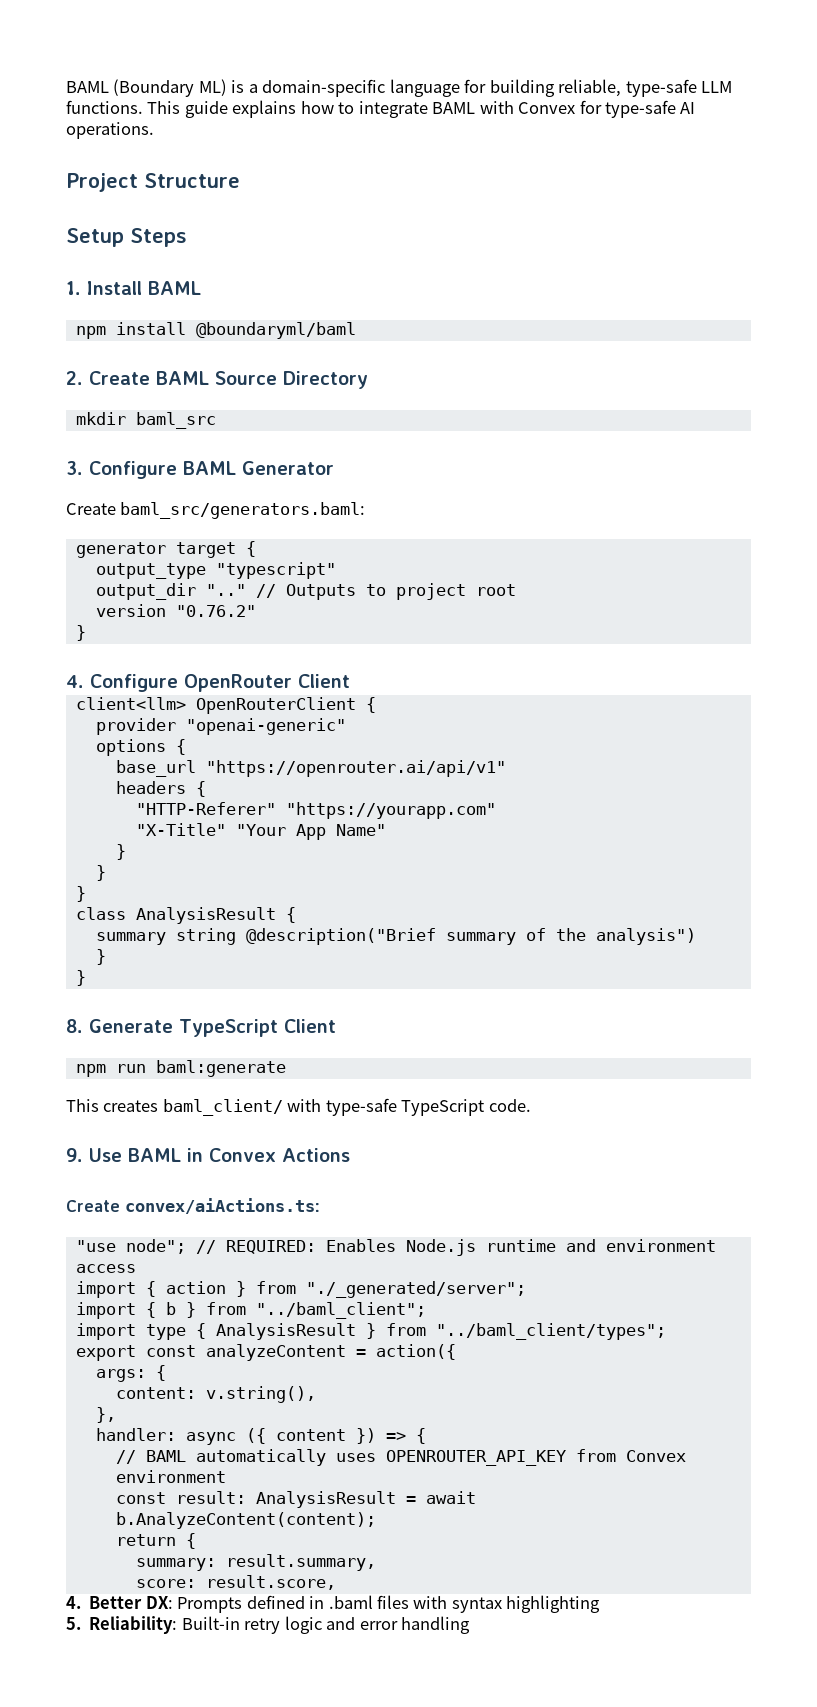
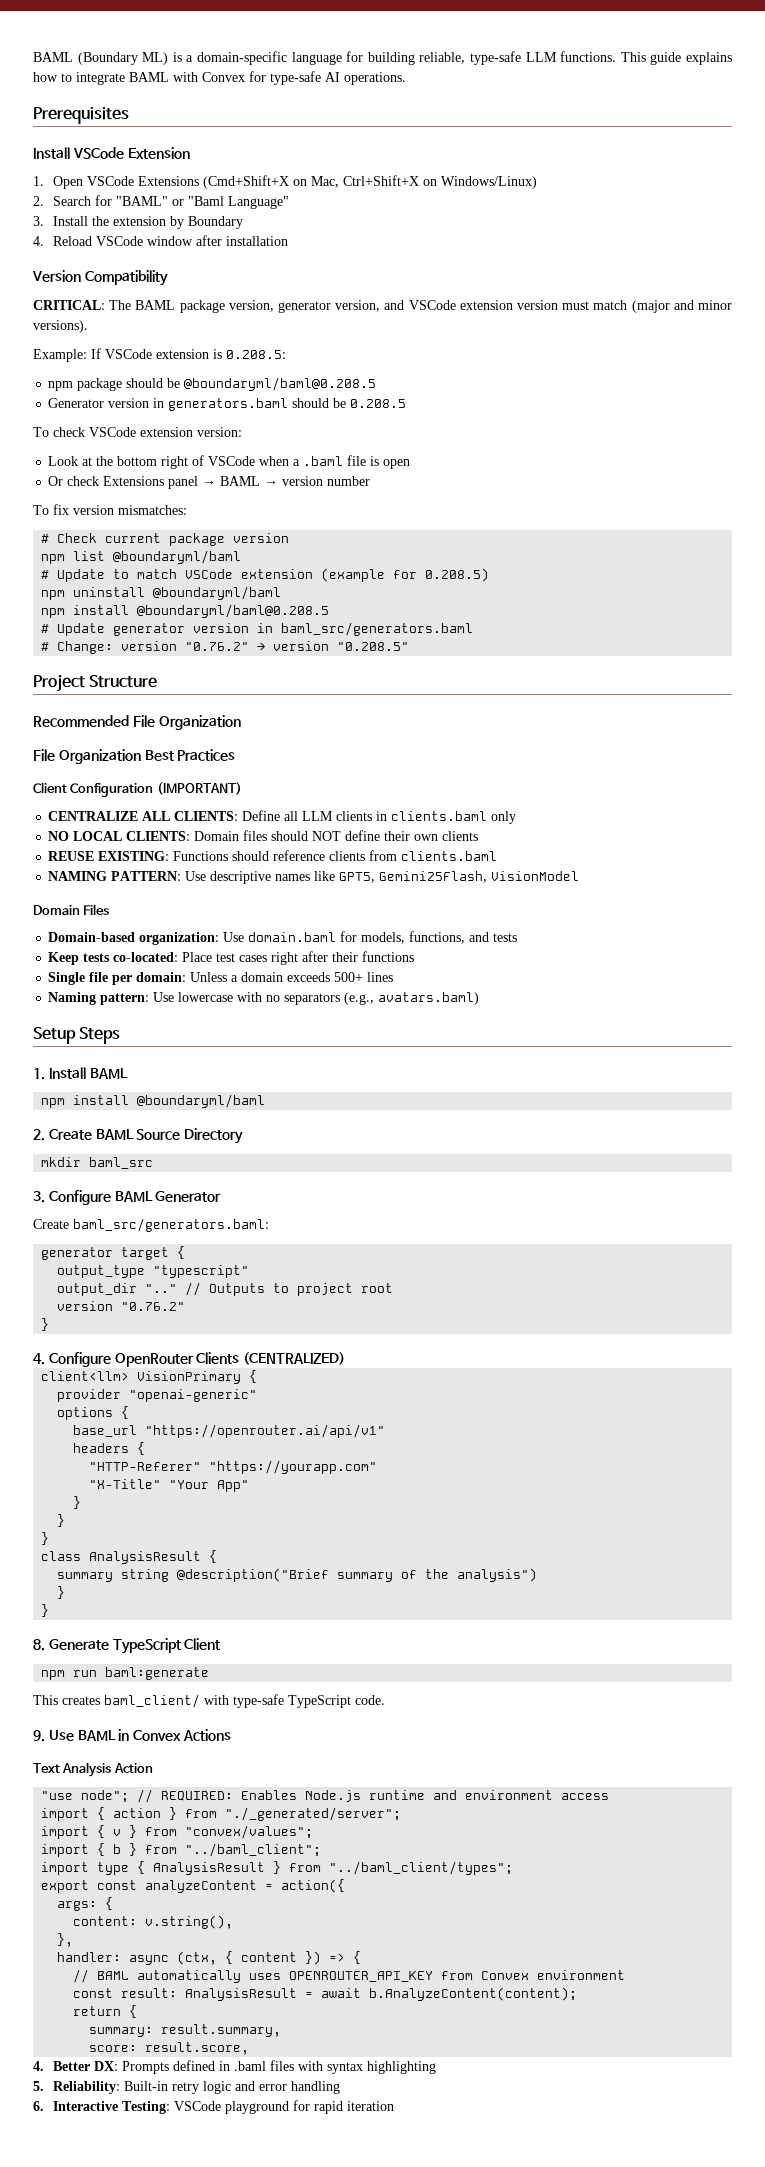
+ Prerequisites
+ Install VSCode Extension
+ 1. Open VSCode Extensions (Cmd+Shift+X on Mac, Ctrl+Shift+X on Windows/Linux)
+ 2. Search for "BAML" or "Baml Language"
+ 3. Install the extension by Boundary
+ 4. Reload VSCode window after installation
+ Version Compatibility
+ CRITICAL: The BAML package version, generator version, and VSCode extension version must match (major and minor versions).
+ Example: If VSCode extension is 0.208.5:
+ npm package should be @boundaryml/baml@0.208.5
+ Generator version in generators.baml should be 0.208.5
+ To check VSCode extension version:
+ Look at the bottom right of VSCode when a .baml file is open
+ Or check Extensions panel → BAML → version number
+ To fix version mismatches:
+ # Check current package version
+ npm list @boundaryml/baml
+ # Update to match VSCode extension (example for 0.208.5)
+ npm uninstall @boundaryml/baml
+ npm install @boundaryml/baml@0.208.5
+ # Update generator version in baml_src/generators.baml
+ # Change: version "0.76.2" → version "0.208.5"
  Project Structure
+ Recommended File Organization
+ File Organization Best Practices
+ Client Configuration (IMPORTANT)
+ CENTRALIZE ALL CLIENTS: Define all LLM clients in clients.baml only
+ NO LOCAL CLIENTS: Domain files should NOT define their own clients
+ REUSE EXISTING: Functions should reference clients from clients.baml
+ NAMING PATTERN: Use descriptive names like GPT5, Gemini25Flash, VisionModel
+ Domain Files
+ Domain-based organization: Use domain.baml for models, functions, and tests
+ Keep tests co-located: Place test cases right after their functions
+ Single file per domain: Unless a domain exceeds 500+ lines
+ Naming pattern: Use lowercase with no separators (e.g., avatars.baml)
- 4. Configure OpenRouter Client
+ 4. Configure OpenRouter Clients (CENTRALIZED)
- client<llm> OpenRouterClient {
+ client<llm> VisionPrimary {
- "X-Title" "Your App Name"
+ "X-Title" "Your App"
- Create convex/aiActions.ts:
+ Text Analysis Action
+ import { v } from "convex/values";
- handler: async ({ content }) => {
+ handler: async (ctx, { content }) => {
+ 6. Interactive Testing: VSCode playground for rapid iteration

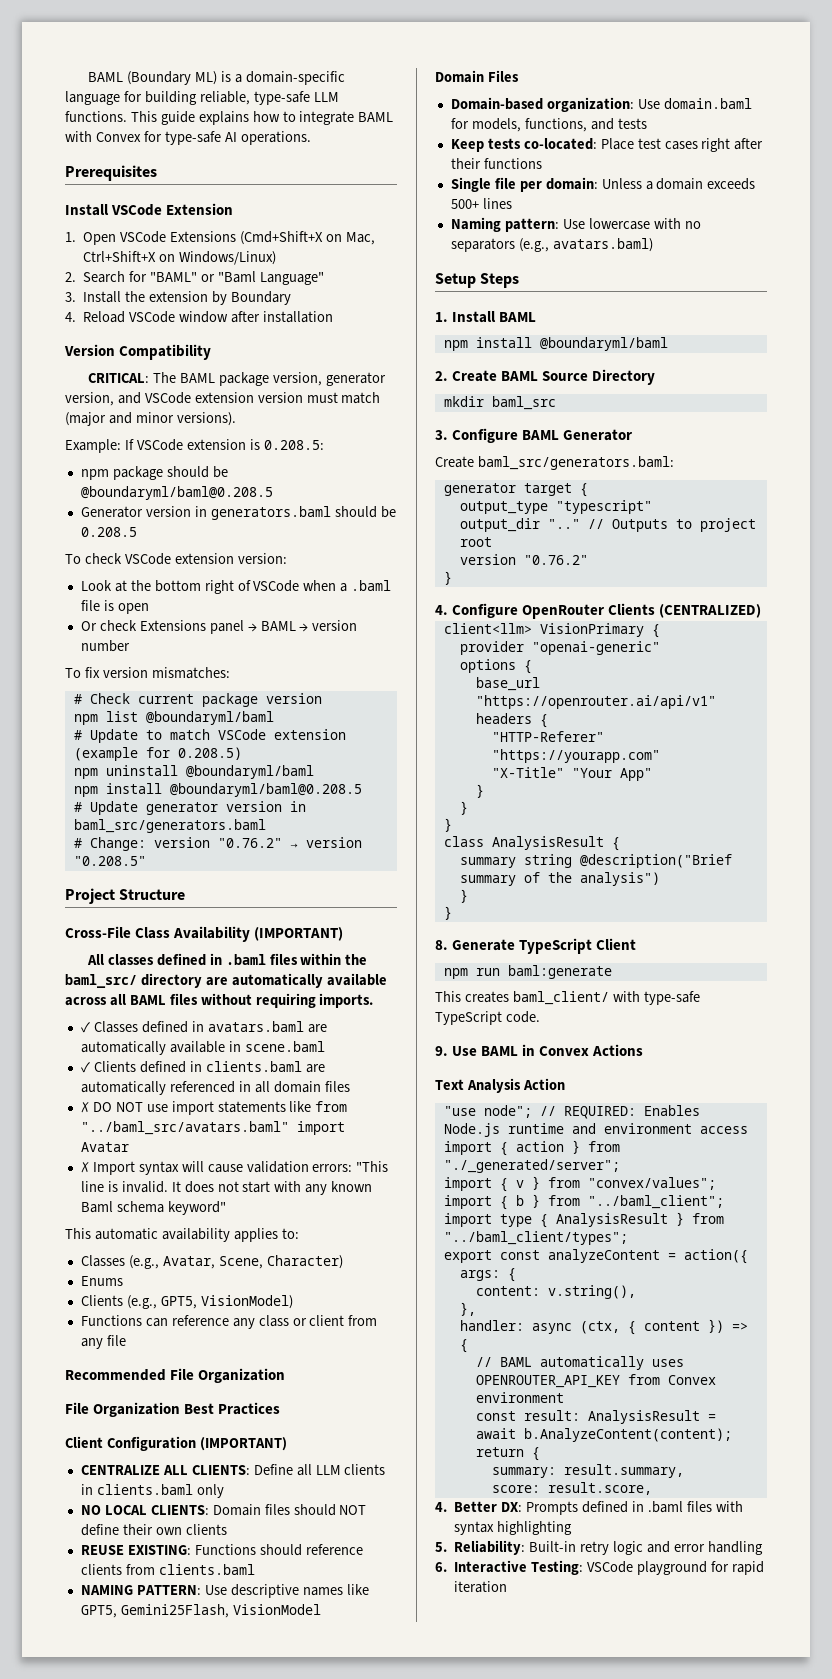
+ Cross-File Class Availability (IMPORTANT)
+ All classes defined in .baml files within the baml_src/ directory are automatically available across all BAML files without requiring imports.
+ ✓ Classes defined in avatars.baml are automatically available in scene.baml
+ ✓ Clients defined in clients.baml are automatically referenced in all domain files
+ ✗ DO NOT use import statements like from "../baml_src/avatars.baml" import Avatar
+ ✗ Import syntax will cause validation errors: "This line is invalid. It does not start with any known Baml schema keyword"
+ This automatic availability applies to:
+ Classes (e.g., Avatar, Scene, Character)
+ Enums
+ Clients (e.g., GPT5, VisionModel)
+ Functions can reference any class or client from any file

